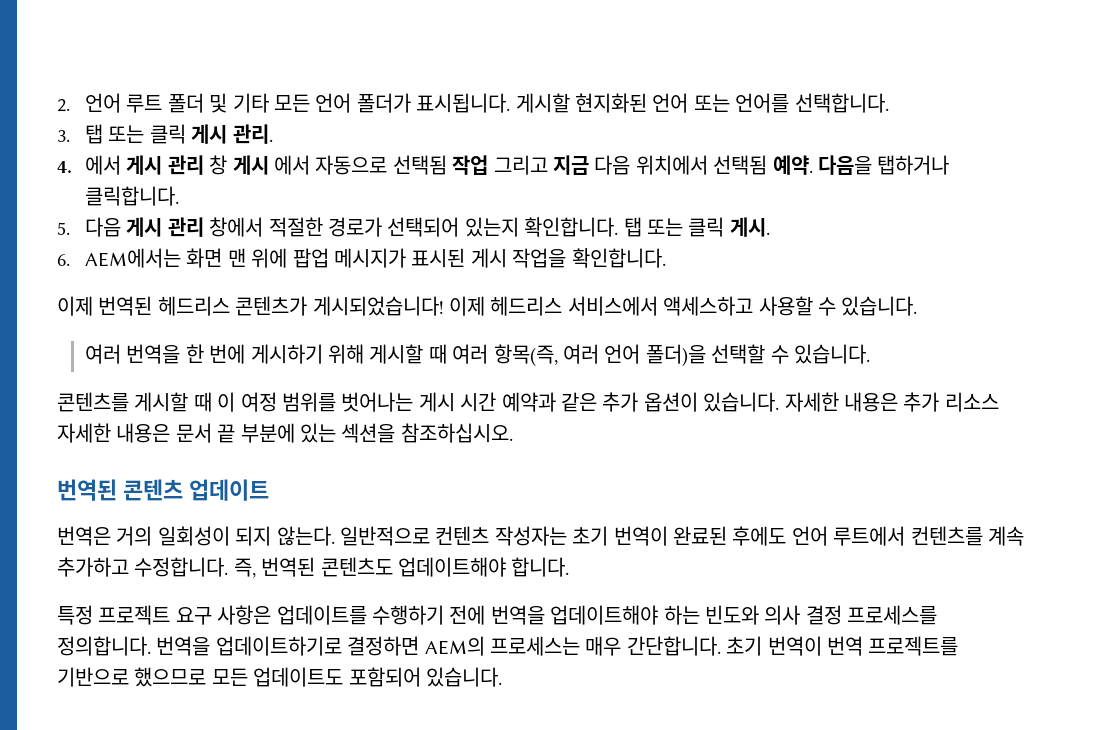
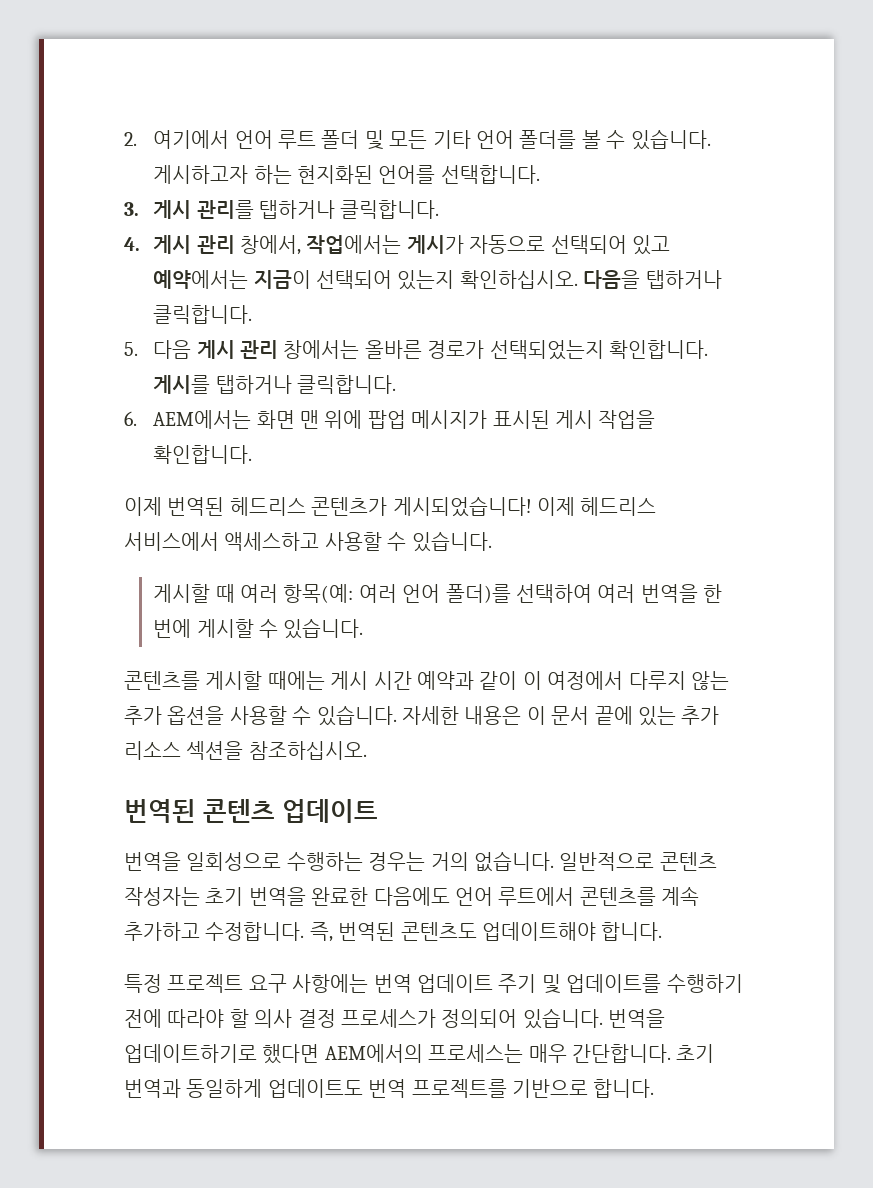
- 2. 언어 루트 폴더 및 기타 모든 언어 폴더가 표시됩니다. 게시할 현지화된 언어 또는 언어를 선택합니다.
- 3. 탭 또는 클릭 게시 관리.
+ 2. 여기에서 언어 루트 폴더 및 모든 기타 언어 폴더를 볼 수 있습니다. 게시하고자 하는 현지화된 언어를 선택합니다.
+ 3. 게시 관리를 탭하거나 클릭합니다.
- 4. 에서 게시 관리 창 게시 에서 자동으로 선택됨 작업 그리고 지금 다음 위치에서 선택됨 예약.
+ 4. 게시 관리 창에서, 작업에서는 게시가 자동으로 선택되어 있고 예약에서는 지금이 선택되어 있는지 확인하십시오.
- 5. 다음 게시 관리 창에서 적절한 경로가 선택되어 있는지 확인합니다. 탭 또는 클릭 게시.
+ 5. 다음 게시 관리 창에서는 올바른 경로가 선택되었는지 확인합니다. 게시를 탭하거나 클릭합니다.
- 여러 번역을 한 번에 게시하기 위해 게시할 때 여러 항목(즉, 여러 언어 폴더)을 선택할 수 있습니다.
- 콘텐츠를 게시할 때 이 여정 범위를 벗어나는 게시 시간 예약과 같은 추가 옵션이 있습니다. 자세한 내용은 추가 리소스 자세한 내용은 문서 끝 부분에 있는 섹션을 참조하십시오.
+ 게시할 때 여러 항목(예: 여러 언어 폴더)를 선택하여 여러 번역을 한 번에 게시할 수 있습니다.
+ 콘텐츠를 게시할 때에는 게시 시간 예약과 같이 이 여정에서 다루지 않는 추가 옵션을 사용할 수 있습니다. 자세한 내용은 이 문서 끝에 있는 추가 리소스 섹션을 참조하십시오.
- 번역은 거의 일회성이 되지 않는다. 일반적으로 컨텐츠 작성자는 초기 번역이 완료된 후에도 언어 루트에서 컨텐츠를 계속 추가하고 수정합니다.
+ 번역을 일회성으로 수행하는 경우는 거의 없습니다. 일반적으로 콘텐츠 작성자는 초기 번역을 완료한 다음에도 언어 루트에서 콘텐츠를 계속 추가하고 수정합니다.
- 특정 프로젝트 요구 사항은 업데이트를 수행하기 전에 번역을 업데이트해야 하는 빈도와 의사 결정 프로세스를 정의합니다. 번역을 업데이트하기로 결정하면 AEM의 프로세스는 매우 간단합니다. 초기 번역이 번역 프로젝트를 기반으로 했으므로 모든 업데이트도 포함되어 있습니다.
+ 특정 프로젝트 요구 사항에는 번역 업데이트 주기 및 업데이트를 수행하기 전에 따라야 할 의사 결정 프로세스가 정의되어 있습니다. 번역을 업데이트하기로 했다면 AEM에서의 프로세스는 매우 간단합니다. 초기 번역과 동일하게 업데이트도 번역 프로젝트를 기반으로 합니다.

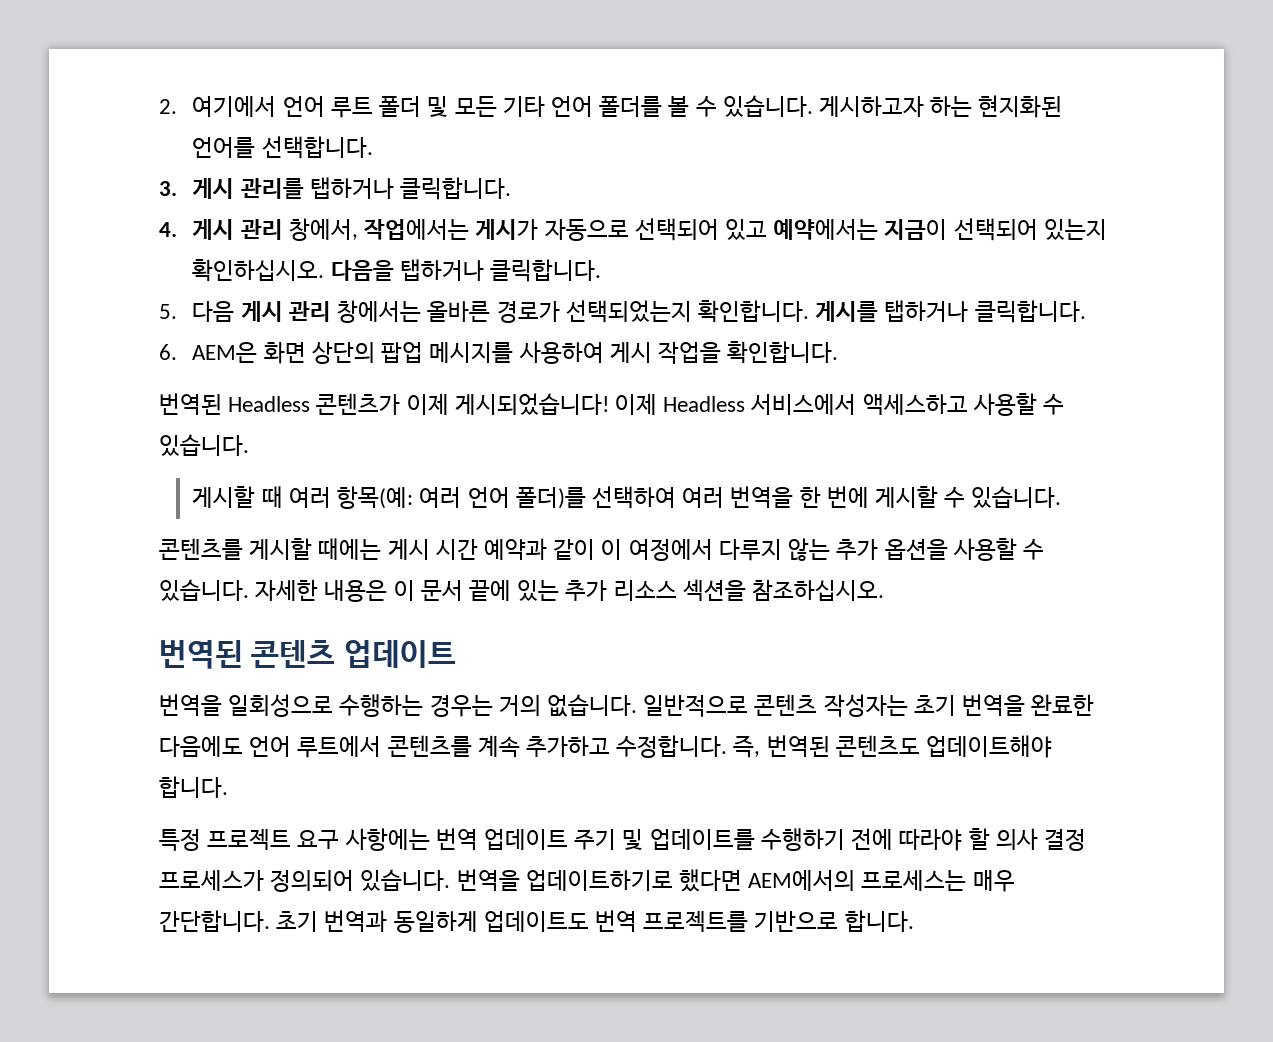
- 6. AEM에서는 화면 맨 위에 팝업 메시지가 표시된 게시 작업을 확인합니다.
+ 6. AEM은 화면 상단의 팝업 메시지를 사용하여 게시 작업을 확인합니다.
- 이제 번역된 헤드리스 콘텐츠가 게시되었습니다!
+ 번역된 Headless 콘텐츠가 이제 게시되었습니다!
- 이제 헤드리스 서비스에서 액세스하고 사용할 수 있습니다.
+ 이제 Headless 서비스에서 액세스하고 사용할 수 있습니다.

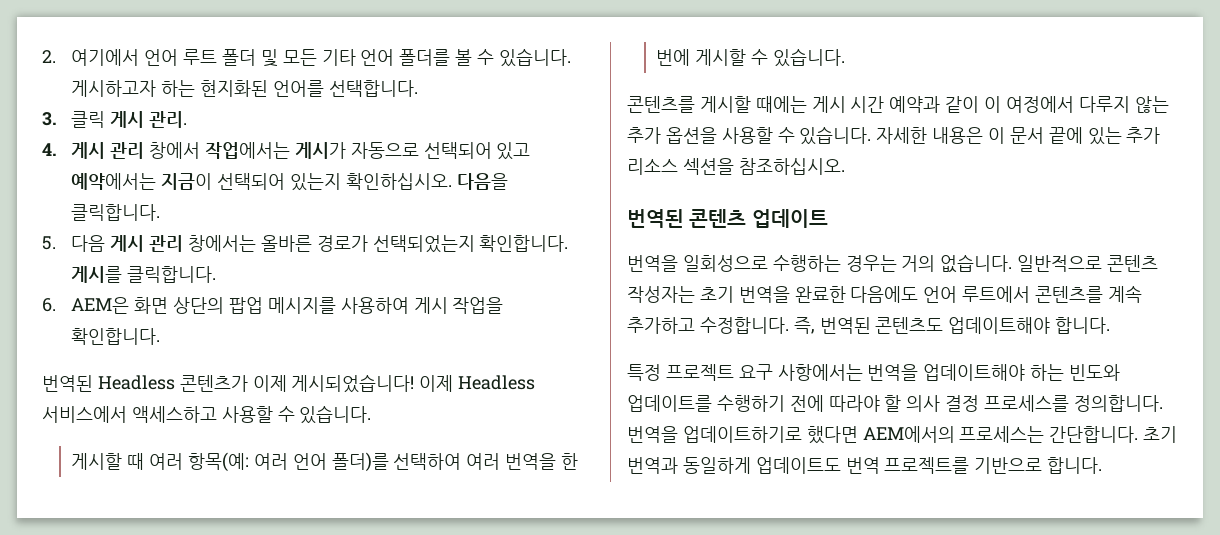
- 3. 게시 관리를 탭하거나 클릭합니다.
+ 3. 클릭 게시 관리.
- 4. 게시 관리 창에서, 작업에서는 게시가 자동으로 선택되어 있고 예약에서는 지금이 선택되어 있는지 확인하십시오.
+ 4. 게시 관리 창에서 작업에서는 게시가 자동으로 선택되어 있고 예약에서는 지금이 선택되어 있는지 확인하십시오.
- 다음을 탭하거나 클릭합니다.
+ 다음을 클릭합니다.
- 게시를 탭하거나 클릭합니다.
+ 게시를 클릭합니다.
- 특정 프로젝트 요구 사항에는 번역 업데이트 주기 및 업데이트를 수행하기 전에 따라야 할 의사 결정 프로세스가 정의되어 있습니다.
+ 특정 프로젝트 요구 사항에서는 번역을 업데이트해야 하는 빈도와 업데이트를 수행하기 전에 따라야 할 의사 결정 프로세스를 정의합니다.
- 번역을 업데이트하기로 했다면 AEM에서의 프로세스는 매우 간단합니다.
+ 번역을 업데이트하기로 했다면 AEM에서의 프로세스는 간단합니다.

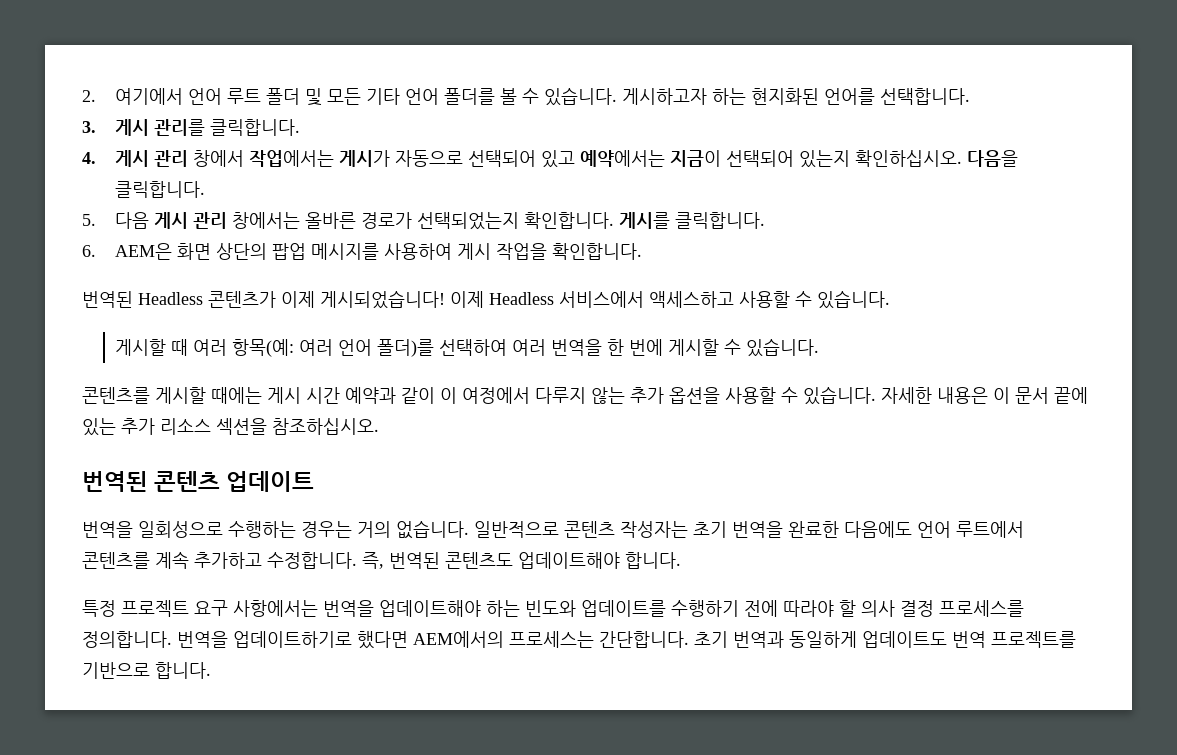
- 3. 클릭 게시 관리.
+ 3. 게시 관리를 클릭합니다.

